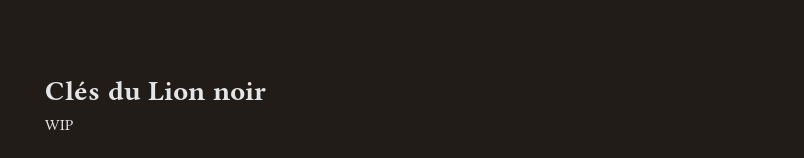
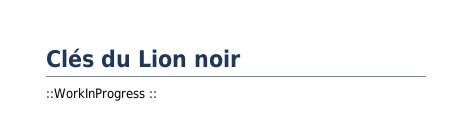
- WIP
+ ::WorkInProgress ::

